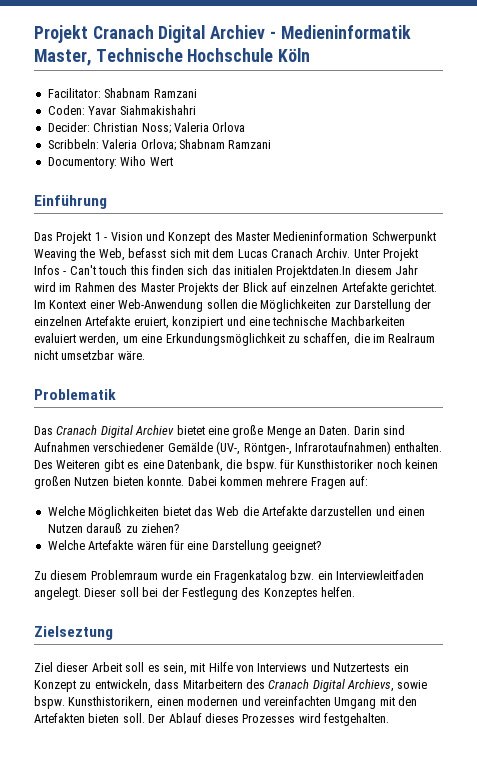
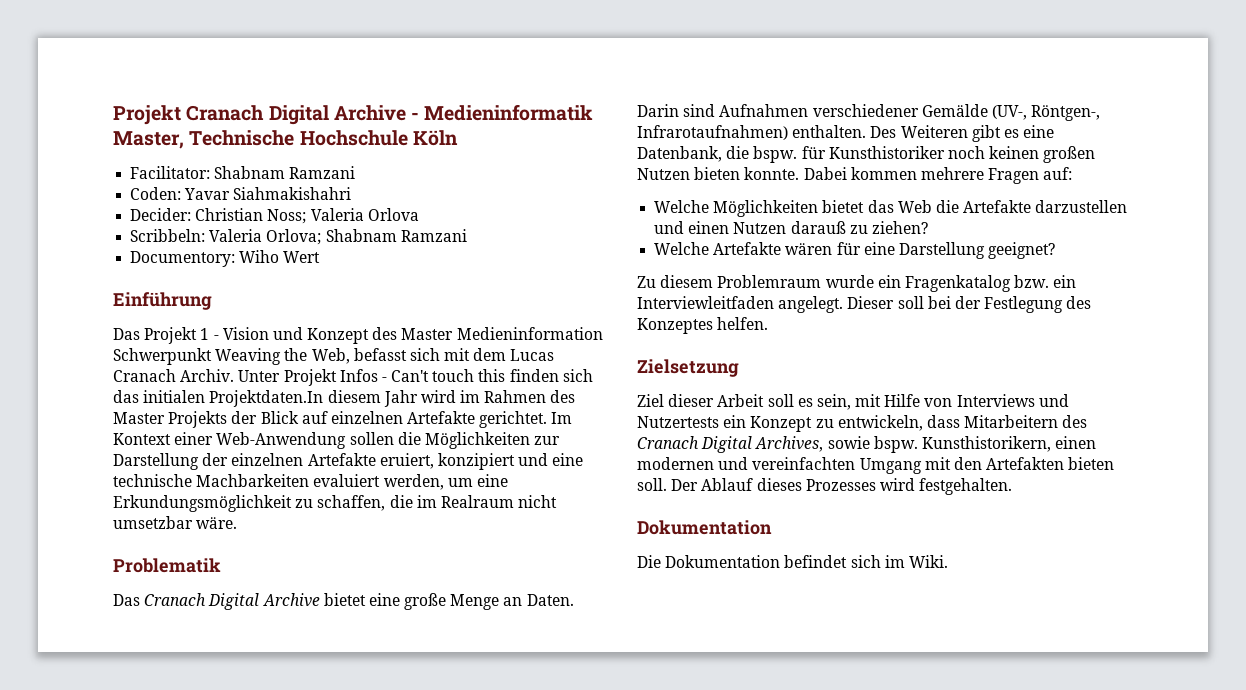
- Projekt Cranach Digital Archiev - Medieninformatik Master, Technische Hochschule Köln
+ Projekt Cranach Digital Archive - Medieninformatik Master, Technische Hochschule Köln
- Das Cranach Digital Archiev bietet eine große Menge an Daten.
+ Das Cranach Digital Archive bietet eine große Menge an Daten.
- Zielseztung
+ Zielsetzung
- Ziel dieser Arbeit soll es sein, mit Hilfe von Interviews und Nutzertests ein Konzept zu entwickeln, dass Mitarbeitern des Cranach Digital Archievs, sowie bspw.
+ Ziel dieser Arbeit soll es sein, mit Hilfe von Interviews und Nutzertests ein Konzept zu entwickeln, dass Mitarbeitern des Cranach Digital Archives, sowie bspw.
  Der Ablauf dieses Prozesses wird festgehalten.
+ Dokumentation
+ Die Dokumentation befindet sich im Wiki.

